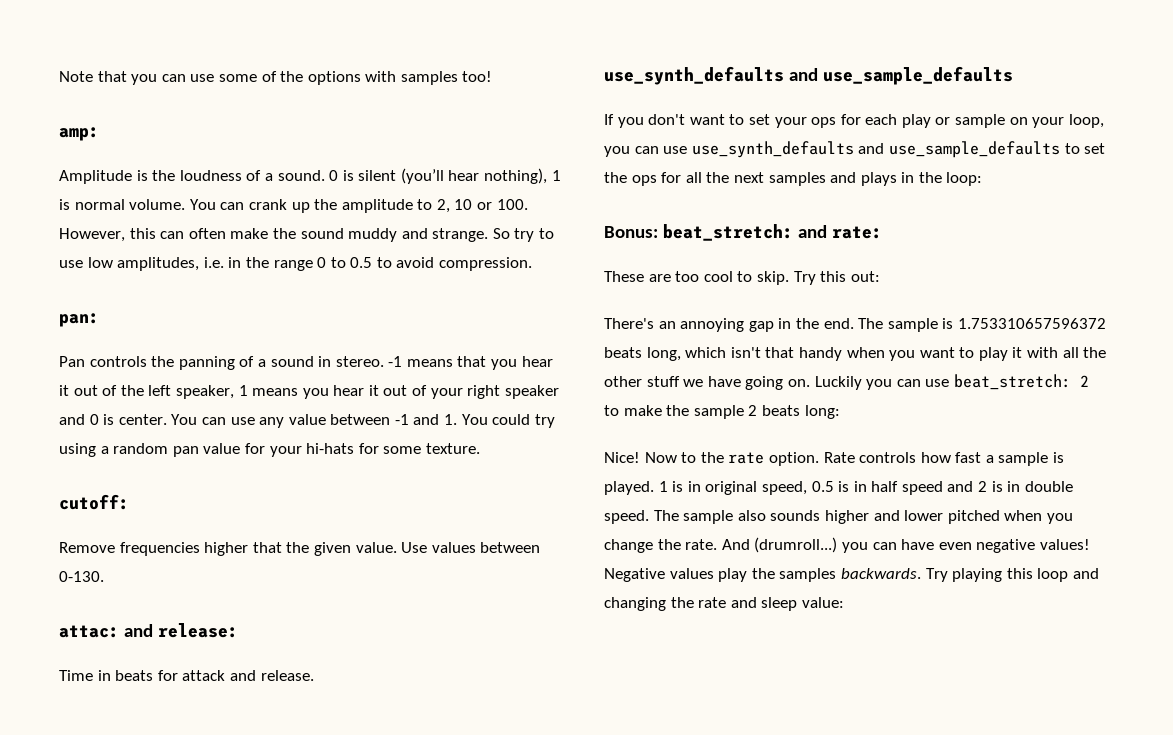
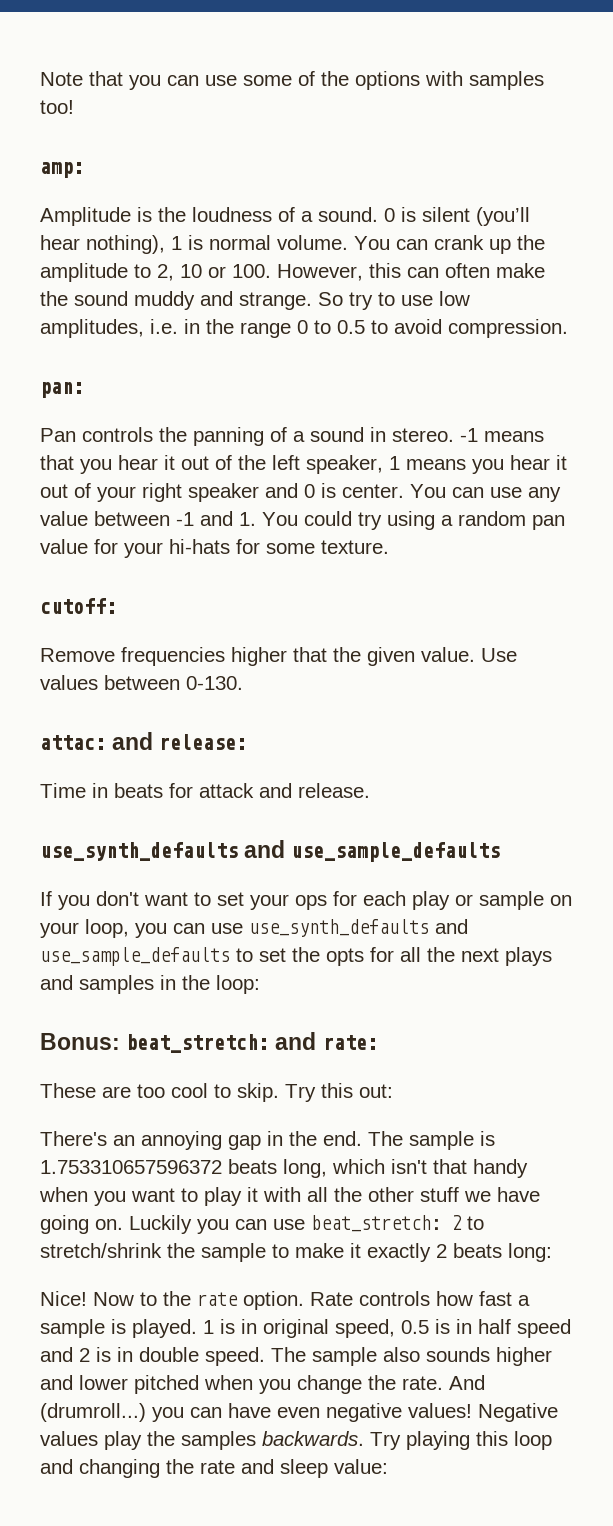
- If you don't want to set your ops for each play or sample on your loop, you can use use_synth_defaults and use_sample_defaults to set the ops for all the next samples and plays in the loop:
+ If you don't want to set your ops for each play or sample on your loop, you can use use_synth_defaults and use_sample_defaults to set the opts for all the next plays and samples in the loop:
- Luckily you can use beat_stretch: 2 to make the sample 2 beats long:
+ Luckily you can use beat_stretch: 2 to stretch/shrink the sample to make it exactly 2 beats long:

